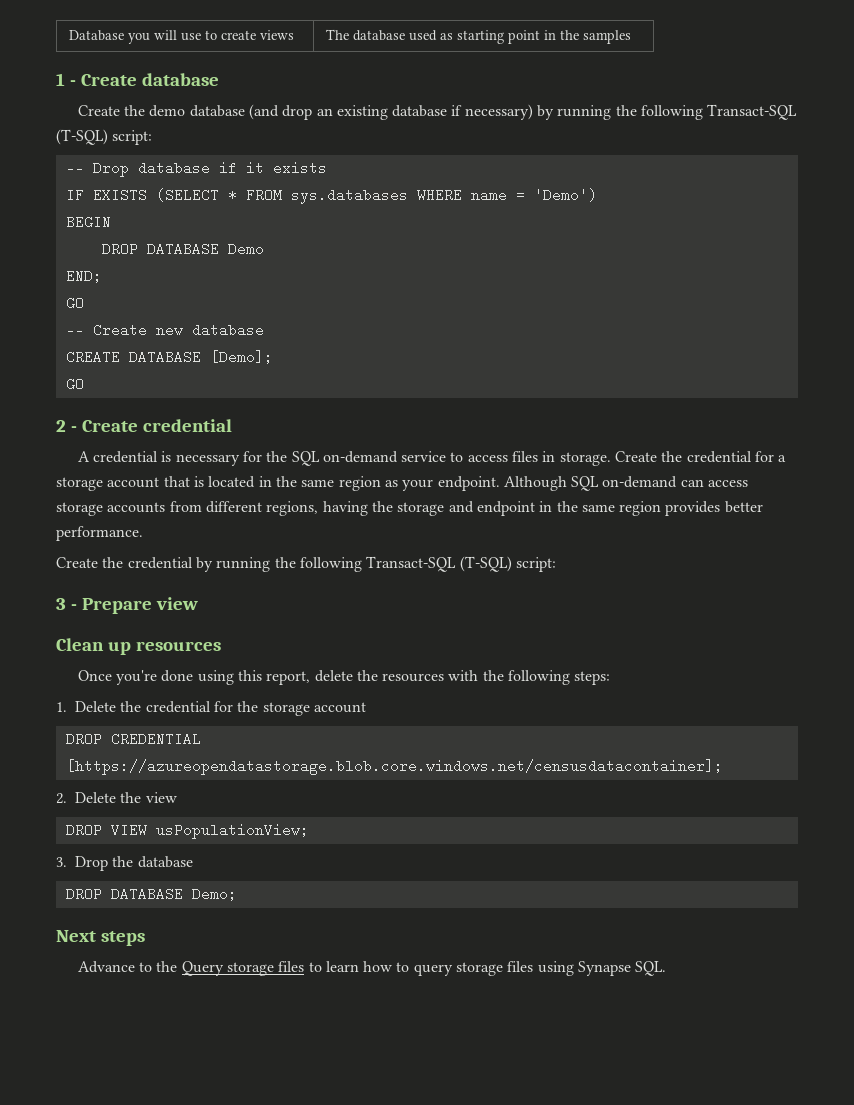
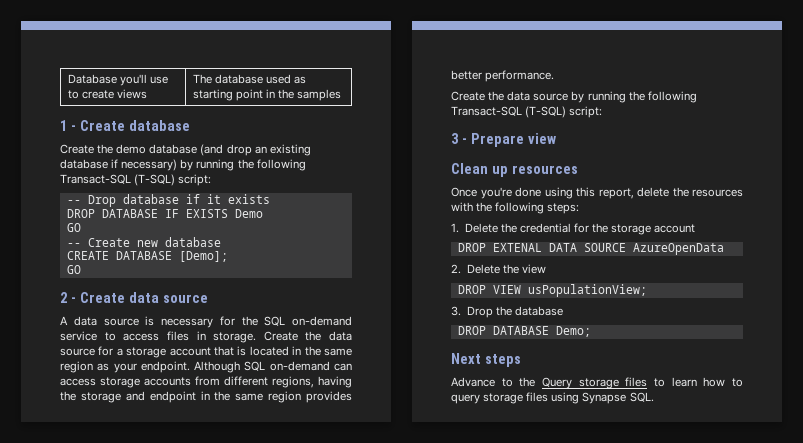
- Database you will use to create views | The database used as starting point in the samples
+ Database you'll use to create views | The database used as starting point in the samples
- IF EXISTS (SELECT * FROM sys.databases WHERE name = 'Demo')
- BEGIN
- DROP DATABASE Demo
+ DROP DATABASE IF EXISTS Demo
- END;
- 2 - Create credential
+ 2 - Create data source
- A credential is necessary for the SQL on-demand service to access files in storage.
+ A data source is necessary for the SQL on-demand service to access files in storage.
- Create the credential for a storage account that is located in the same region as your endpoint.
+ Create the data source for a storage account that is located in the same region as your endpoint.
- Create the credential by running the following Transact-SQL (T-SQL) script:
+ Create the data source by running the following Transact-SQL (T-SQL) script:
- DROP CREDENTIAL [https://azureopendatastorage.blob.core.windows.net/censusdatacontainer];
+ DROP EXTENAL DATA SOURCE AzureOpenData

